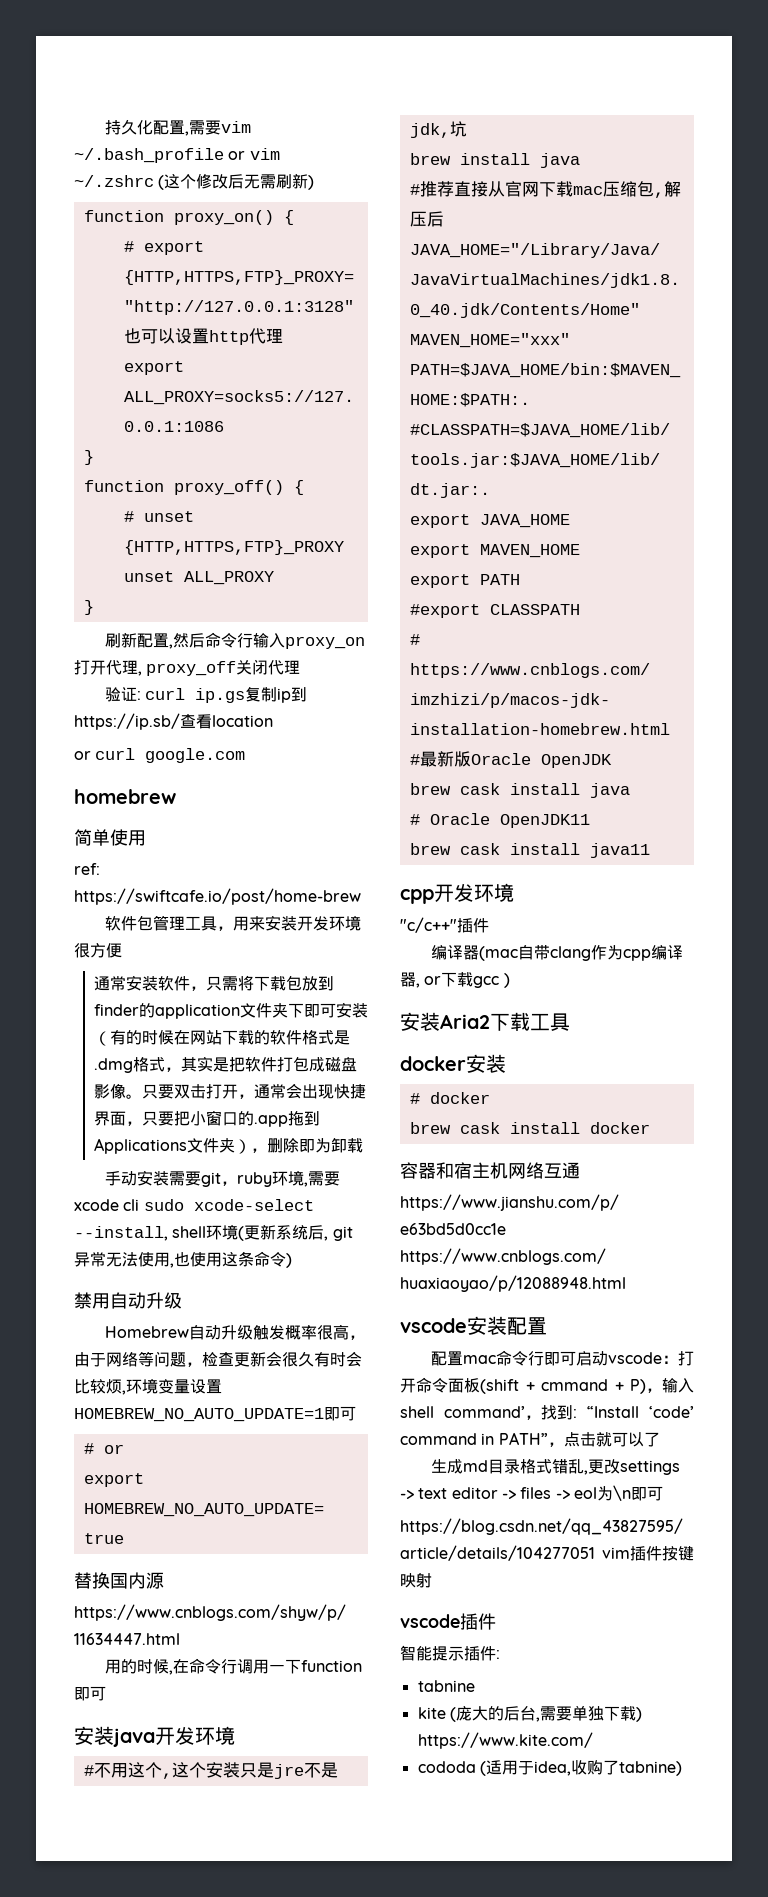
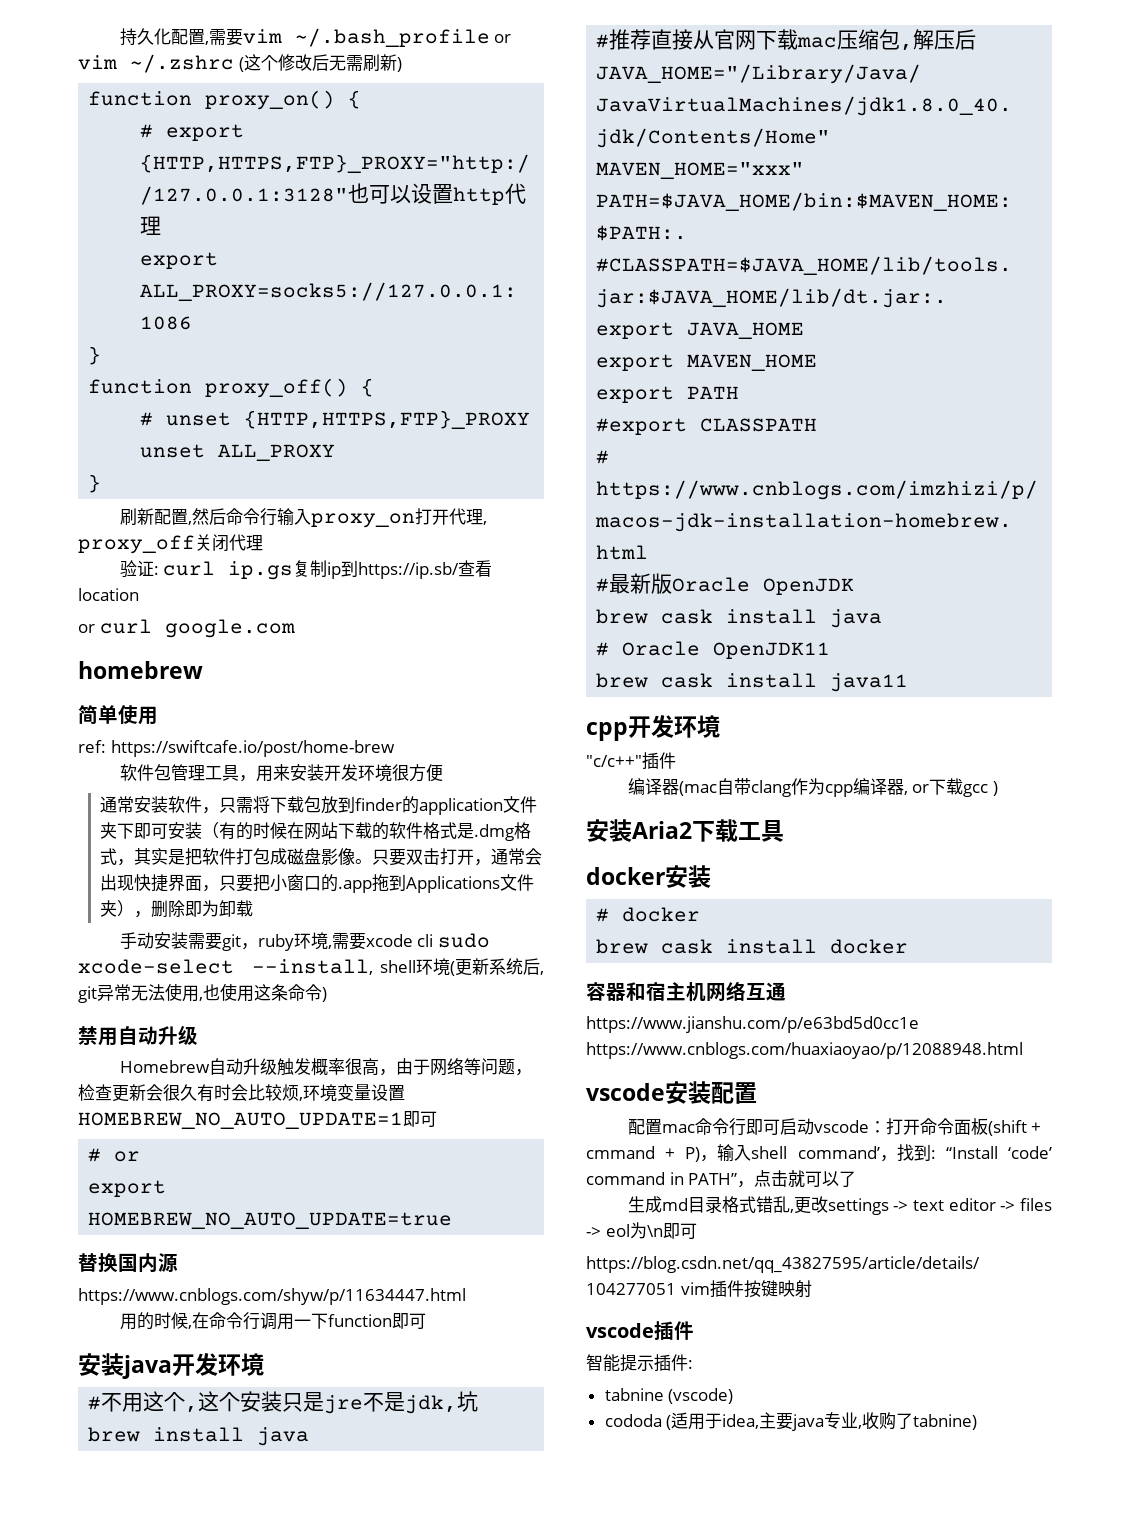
- tabnine
- kite (庞大的后台,需要单独下载) https://www.kite.com/
+ tabnine (vscode)
- cododa (适用于idea,收购了tabnine)
+ cododa (适用于idea,主要java专业,收购了tabnine)

